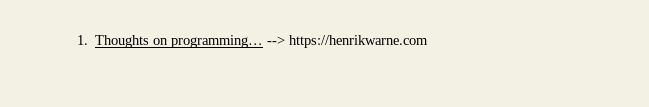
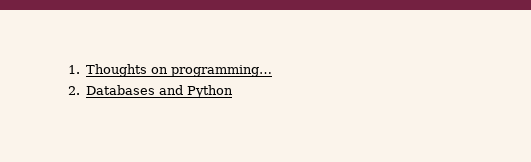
- 1. Thoughts on programming… --> https://henrikwarne.com
+ 1. Thoughts on programming…
+ 2. Databases and Python

